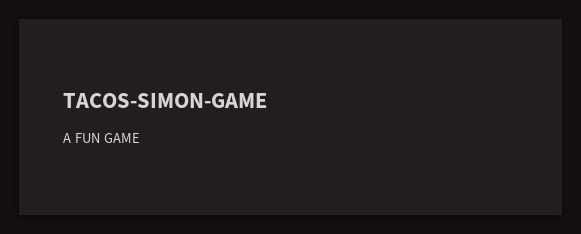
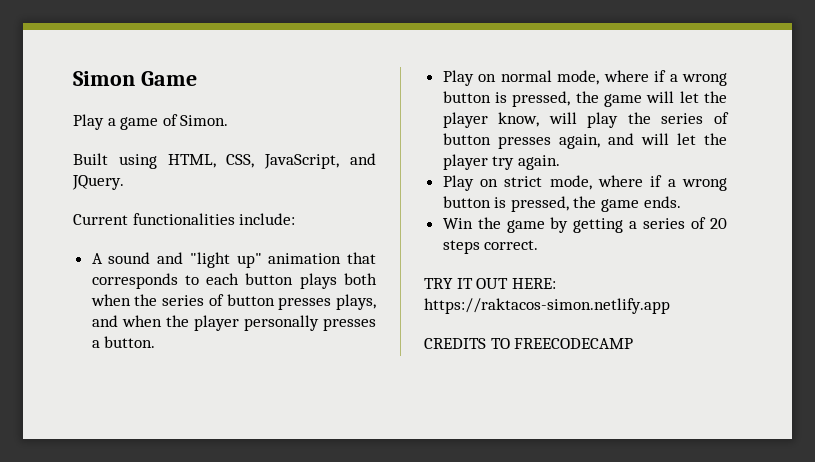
- TACOS-SIMON-GAME
- A FUN GAME
+ Simon Game
+ Play a game of Simon.
+ Built using HTML, CSS, JavaScript, and JQuery.
+ Current functionalities include:
+ A sound and "light up" animation that corresponds to each button plays both when the series of button presses plays, and when the player personally presses a button.
+ Play on normal mode, where if a wrong button is pressed, the game will let the player know, will play the series of button presses again, and will let the player try again.
+ Play on strict mode, where if a wrong button is pressed, the game ends.
+ Win the game by getting a series of 20 steps correct.
+ TRY IT OUT HERE: https://raktacos-simon.netlify.app
+ CREDITS TO FREECODECAMP

